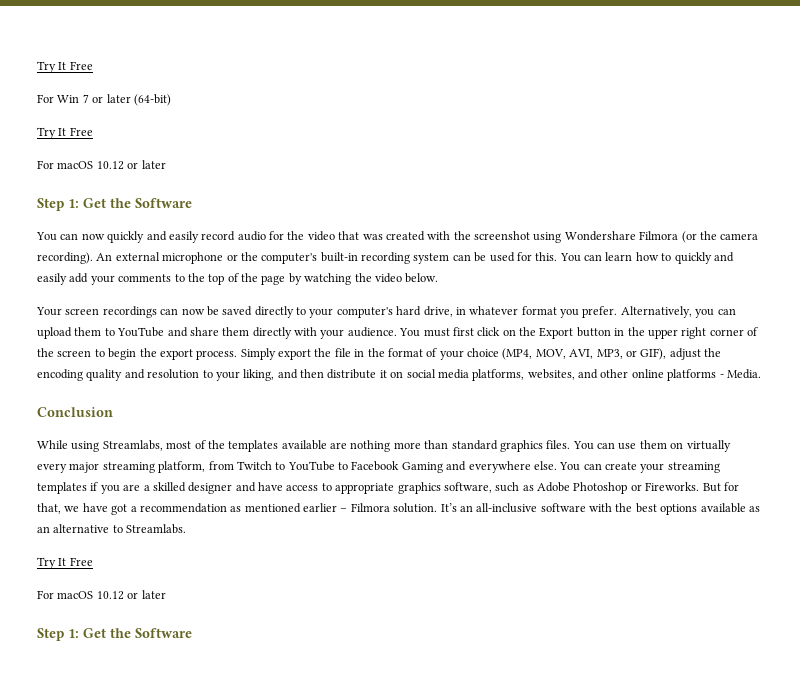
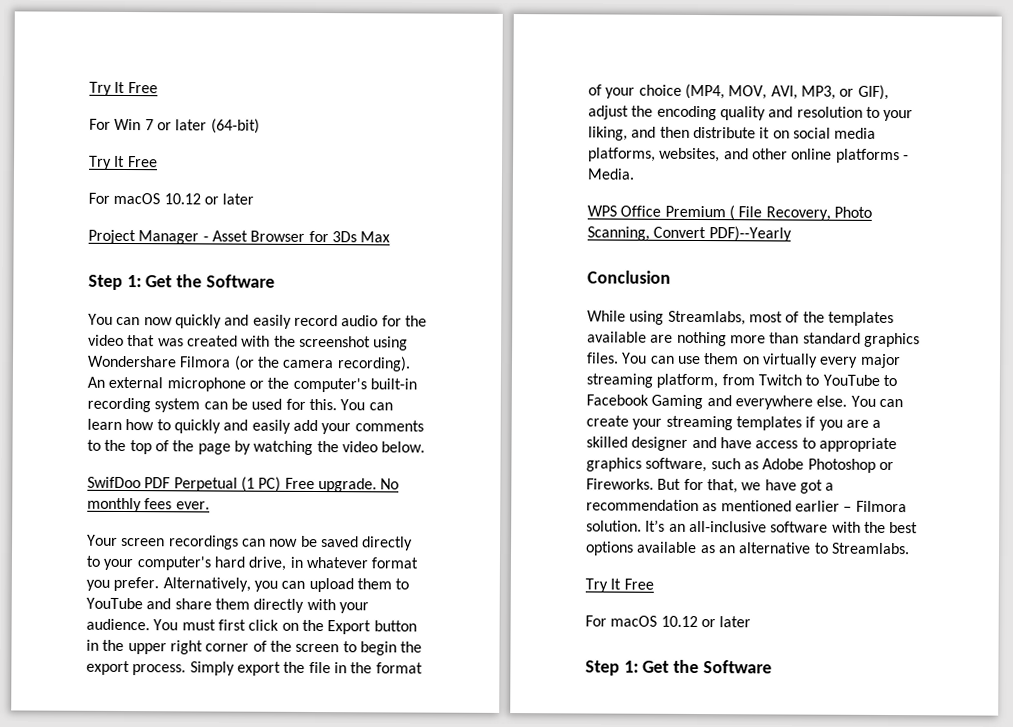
+ Project Manager - Asset Browser for 3Ds Max
+ SwifDoo PDF Perpetual (1 PC) Free upgrade. No monthly fees ever.
+ WPS Office Premium ( File Recovery, Photo Scanning, Convert PDF)--Yearly

